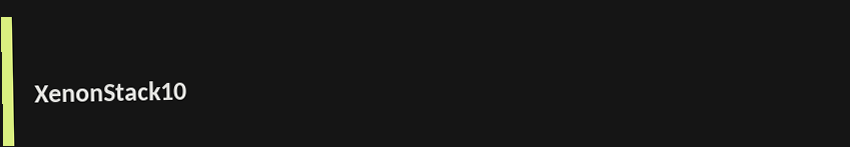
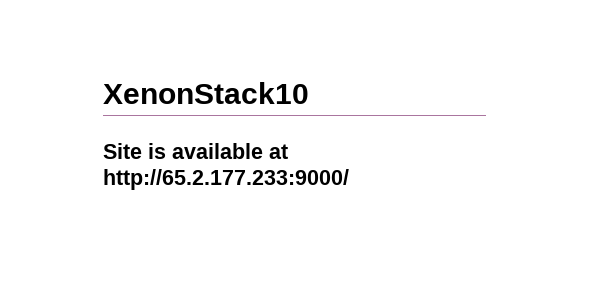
+ Site is available at http://65.2.177.233:9000/

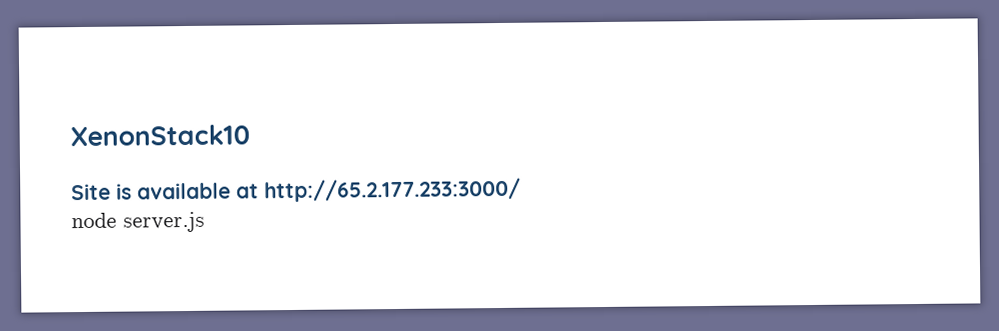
- Site is available at http://65.2.177.233:9000/
+ Site is available at http://65.2.177.233:3000/
+ node server.js

